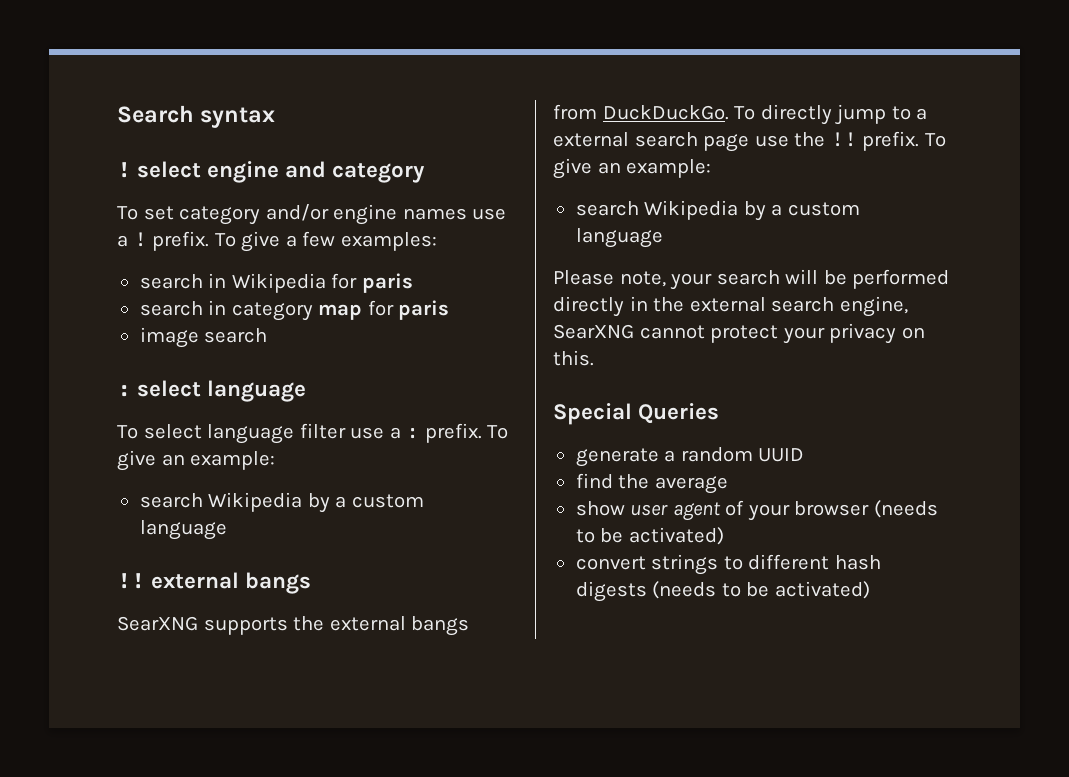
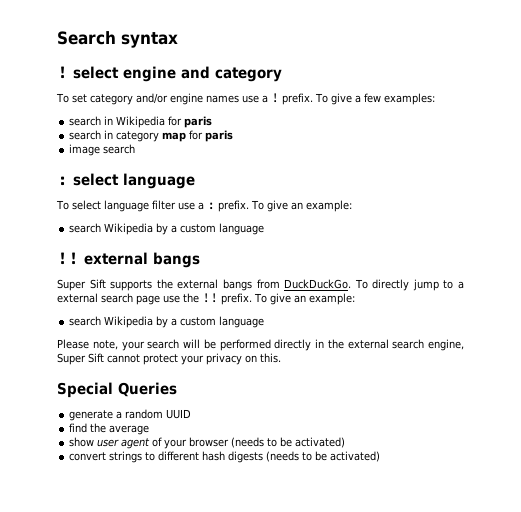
- SearXNG supports the external bangs from DuckDuckGo.
+ Super Sift supports the external bangs from DuckDuckGo.
- Please note, your search will be performed directly in the external search engine, SearXNG cannot protect your privacy on this.
+ Please note, your search will be performed directly in the external search engine, Super Sift cannot protect your privacy on this.

